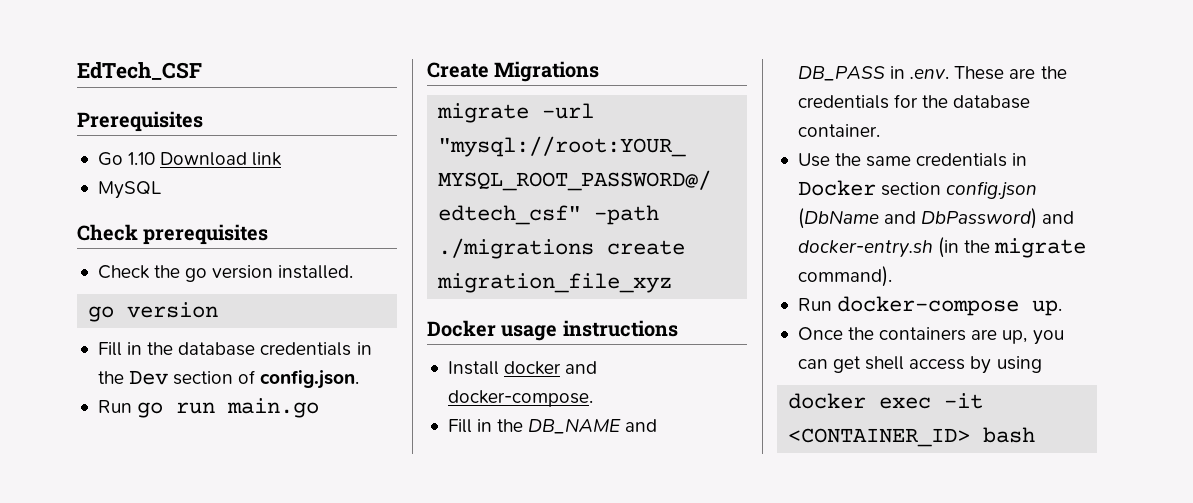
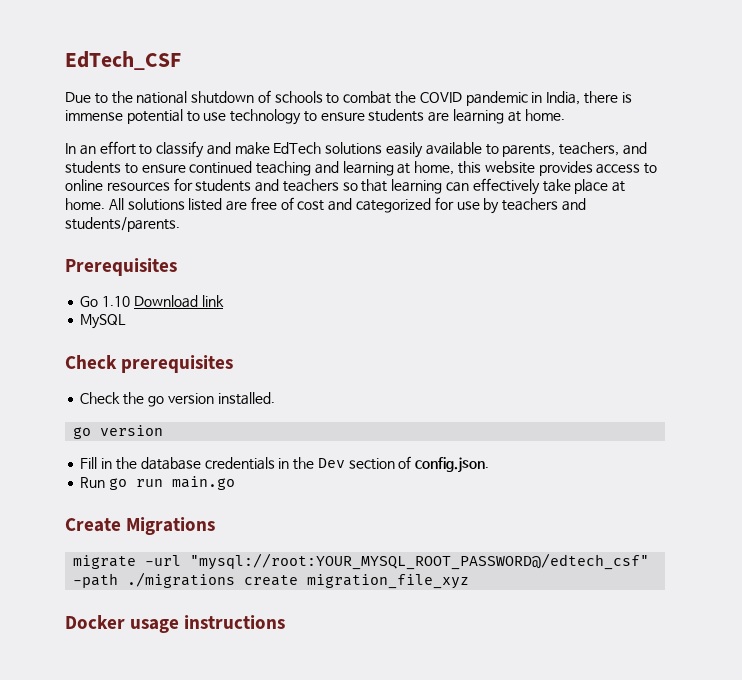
+ Due to the national shutdown of schools to combat the COVID pandemic in India, there is immense potential to use technology to ensure students are learning at home.
+ In an effort to classify and make EdTech solutions easily available to parents, teachers, and students to ensure continued teaching and learning at home, this website provides access to online resources for students and teachers so that learning can effectively take place at home. All solutions listed are free of cost and categorized for use by teachers and students/parents.
- Install docker and docker-compose.
- Fill in the DB_NAME and DB_PASS in .env. These are the credentials for the database container.
- Use the same credentials in Docker section config.json (DbName and DbPassword) and docker-entry.sh (in the migrate command).
- Run docker-compose up.
- Once the containers are up, you can get shell access by using
- docker exec -it <CONTAINER_ID> bash

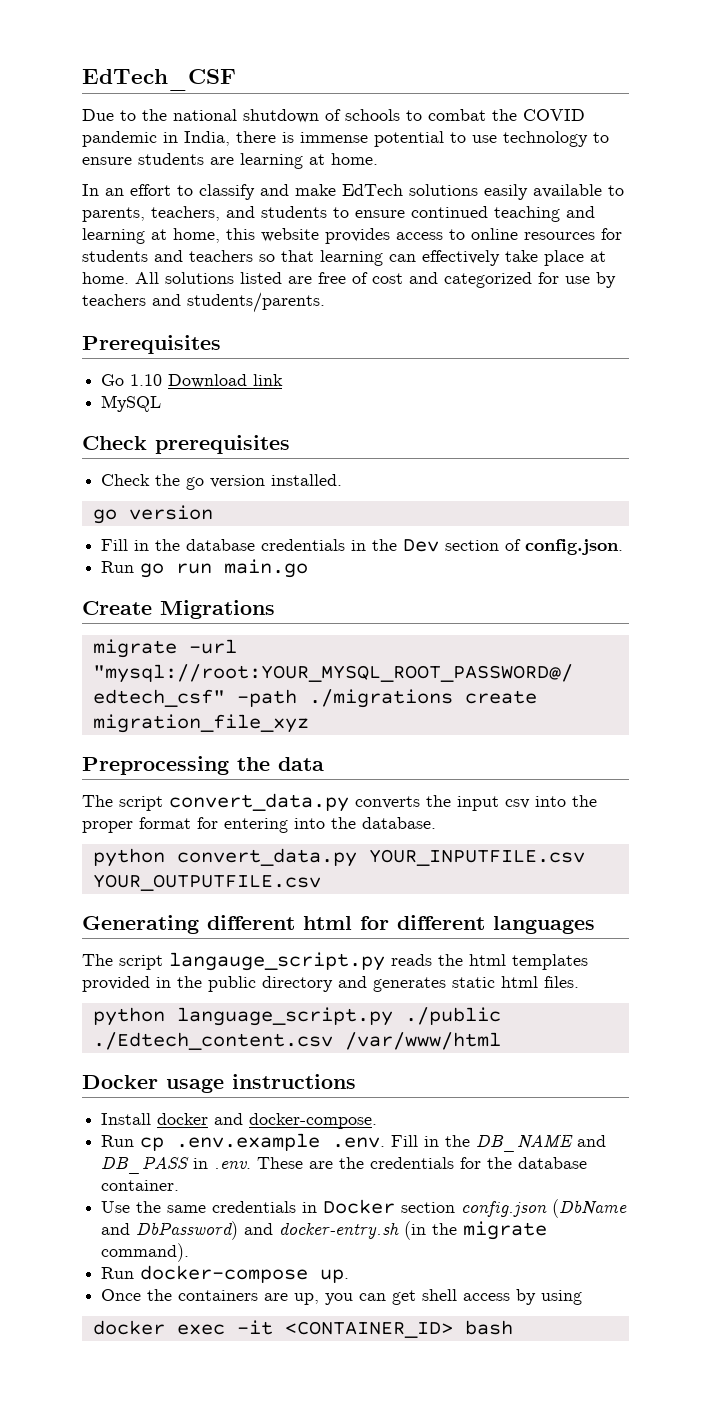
+ Preprocessing the data
+ The script convert_data.py converts the input csv into the proper format for entering into the database.
+ python convert_data.py YOUR_INPUTFILE.csv YOUR_OUTPUTFILE.csv
+ Generating different html for different languages
+ The script langauge_script.py reads the html templates provided in the public directory and generates static html files.
+ python language_script.py ./public ./Edtech_content.csv /var/www/html
  Docker usage instructions
+ Install docker and docker-compose.
+ Run cp .env.example .env. Fill in the DB_NAME and DB_PASS in .env. These are the credentials for the database container.
+ Use the same credentials in Docker section config.json (DbName and DbPassword) and docker-entry.sh (in the migrate command).
+ Run docker-compose up.
+ Once the containers are up, you can get shell access by using
+ docker exec -it <CONTAINER_ID> bash

